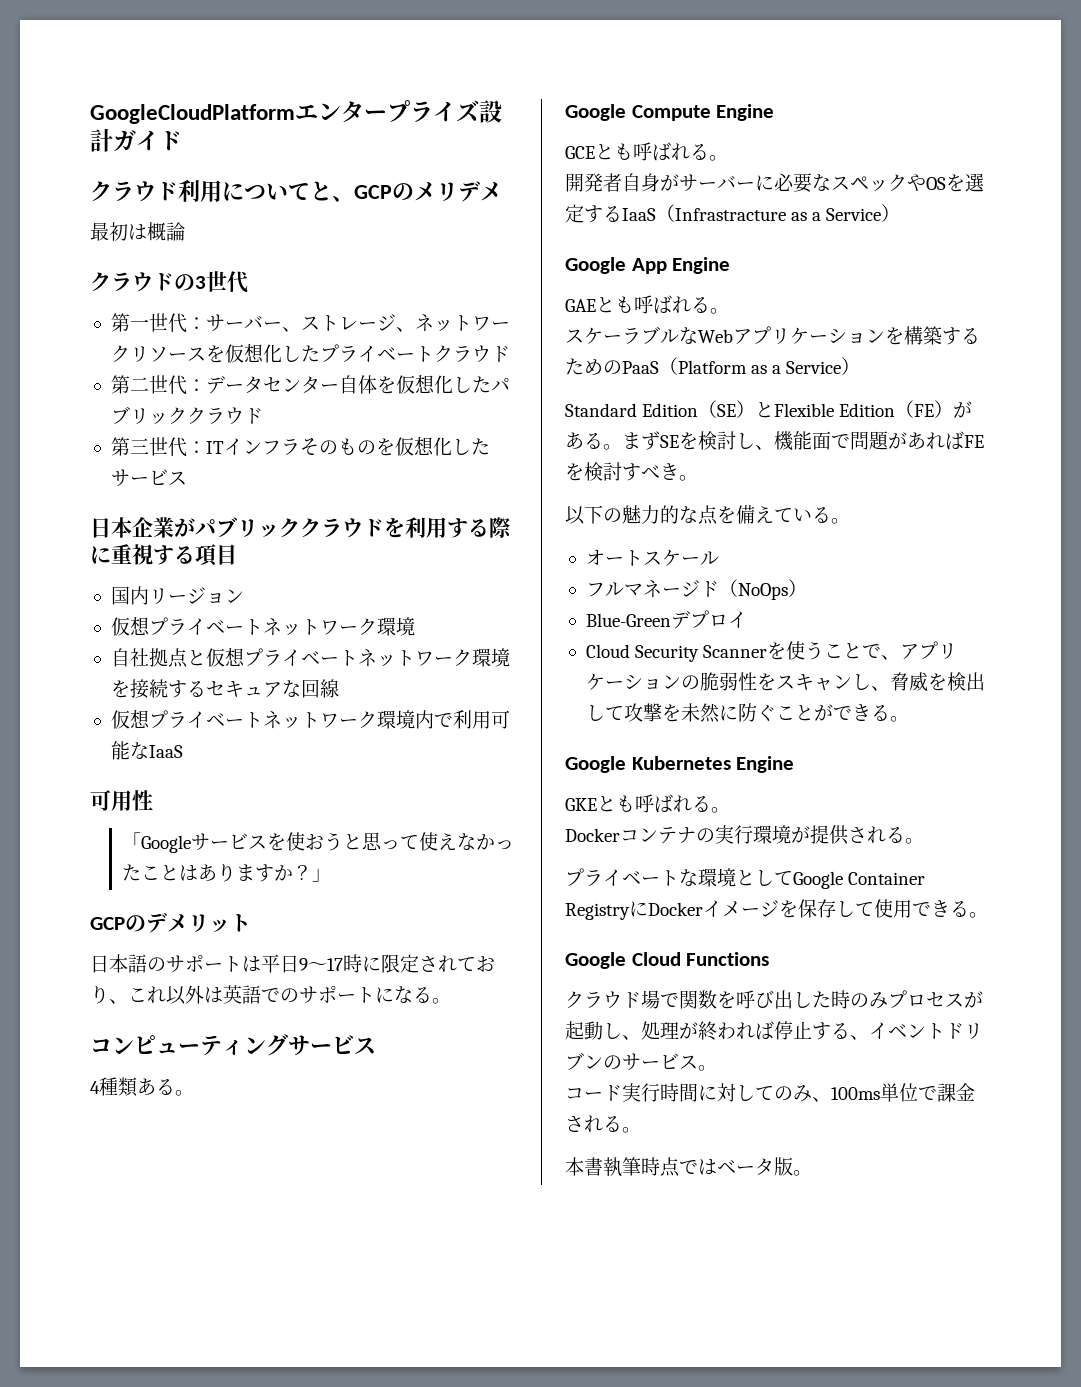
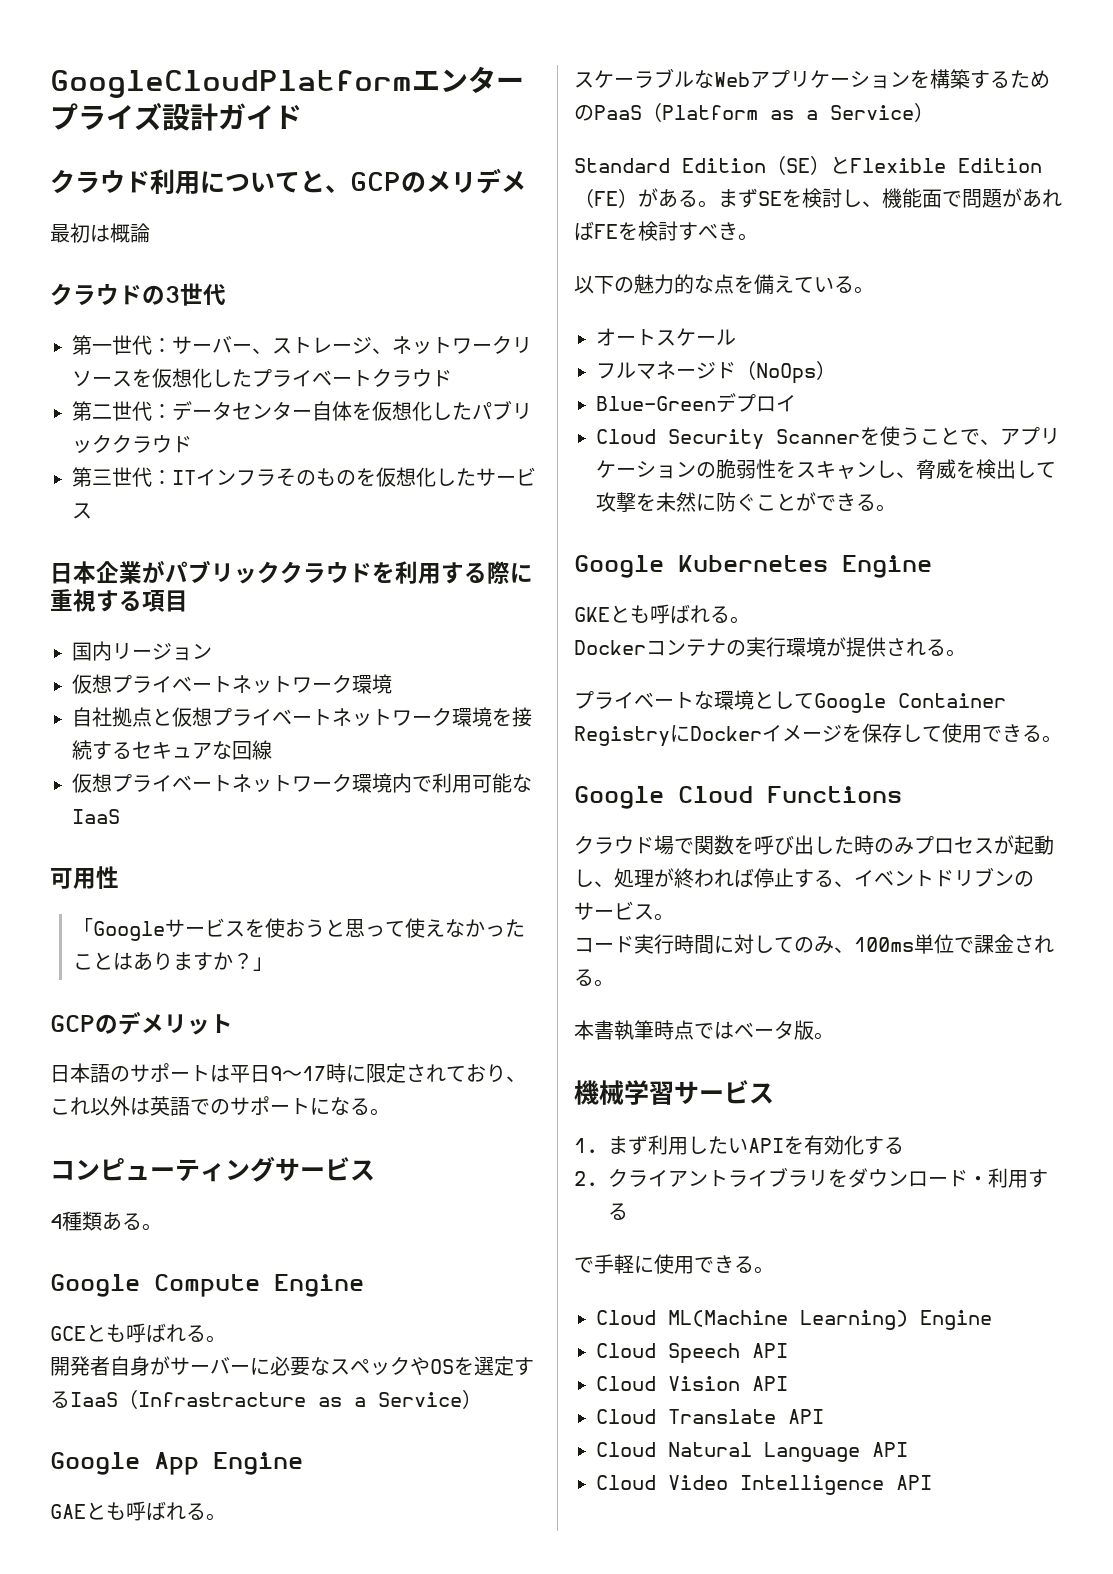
+ 機械学習サービス
+ 1.まず利用したいAPIを有効化する
+ 2.クライアントライブラリをダウンロード・利用する
+ で手軽に使用できる。
+ Cloud ML(Machine Learning) Engine
+ Cloud Speech API
+ Cloud Vision API
+ Cloud Translate API
+ Cloud Natural Language API
+ Cloud Video Intelligence API

